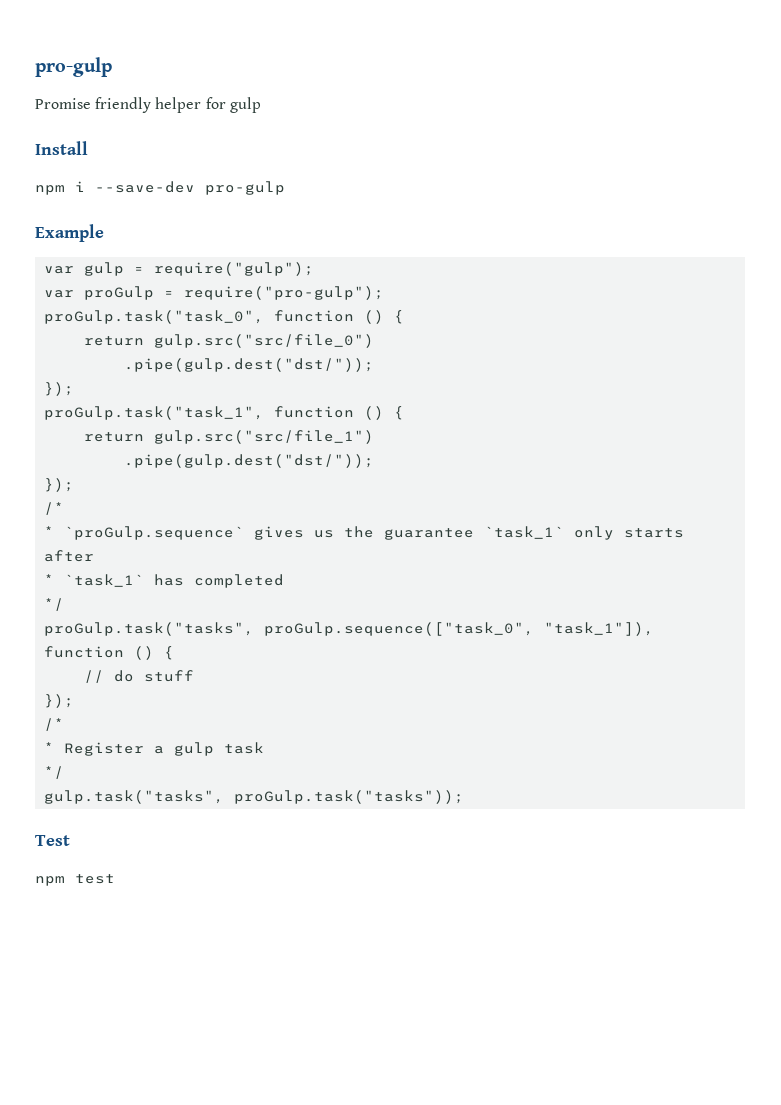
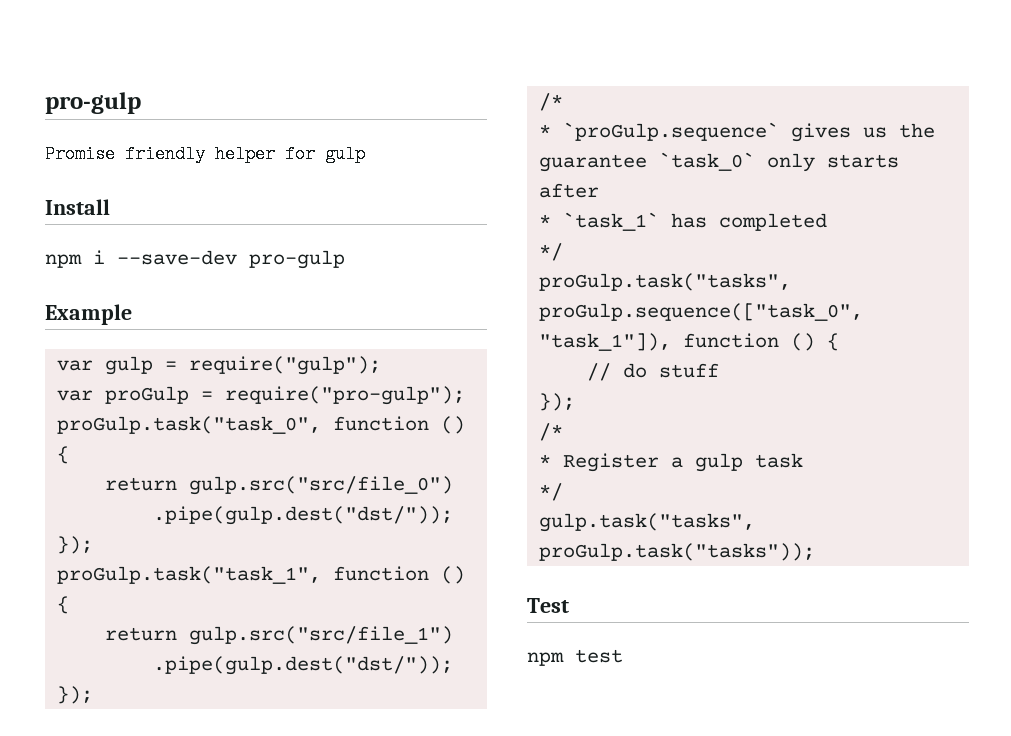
- * `proGulp.sequence` gives us the guarantee `task_1` only starts after
+ * `proGulp.sequence` gives us the guarantee `task_0` only starts after

